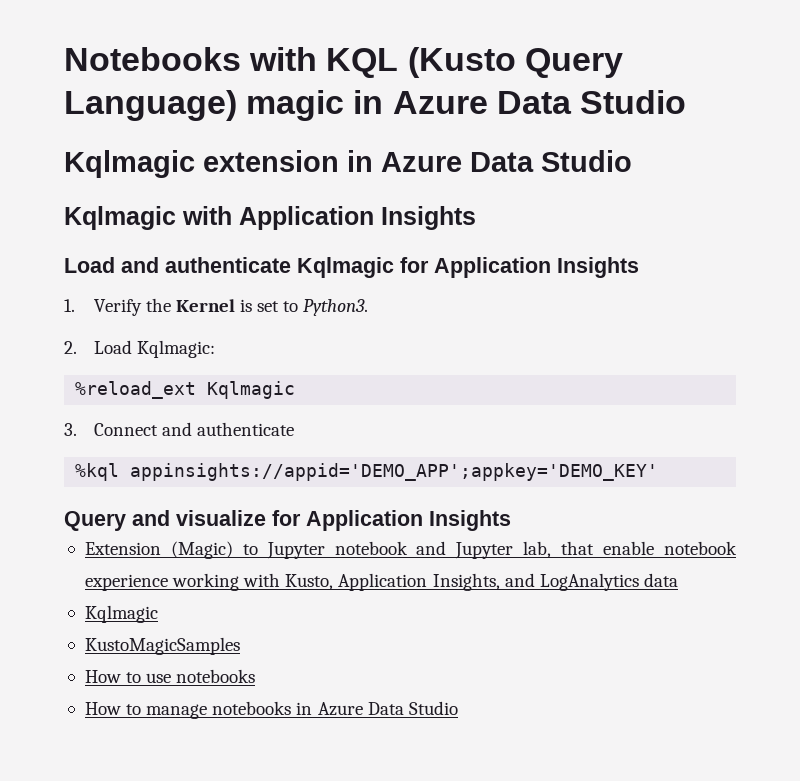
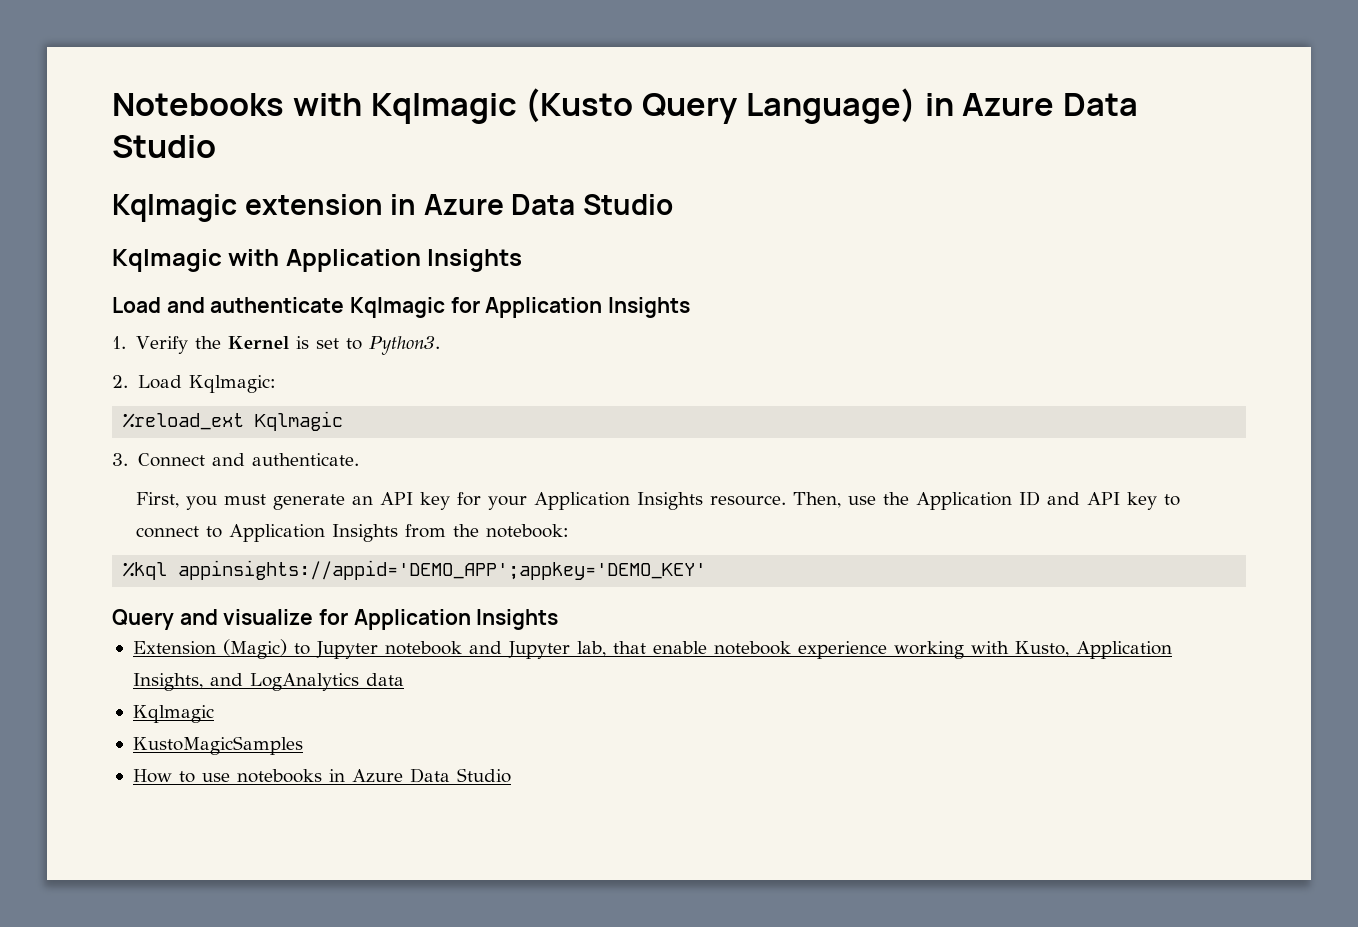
- Notebooks with KQL (Kusto Query Language) magic in Azure Data Studio
+ Notebooks with Kqlmagic (Kusto Query Language) in Azure Data Studio
- 3. Connect and authenticate
+ 3. Connect and authenticate.
+ First, you must generate an API key for your Application Insights resource. Then, use the Application ID and API key to connect to Application Insights from the notebook:
- How to use notebooks
- How to manage notebooks in Azure Data Studio
+ How to use notebooks in Azure Data Studio

